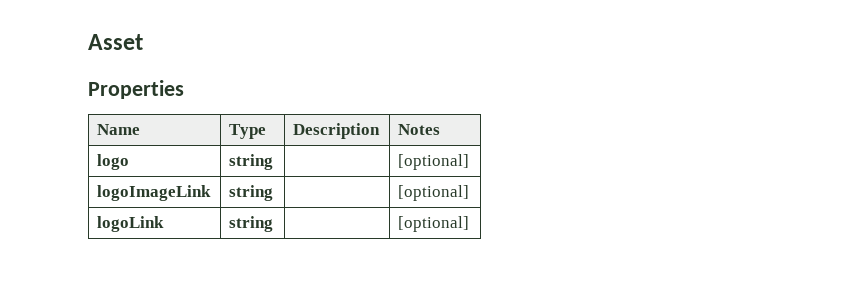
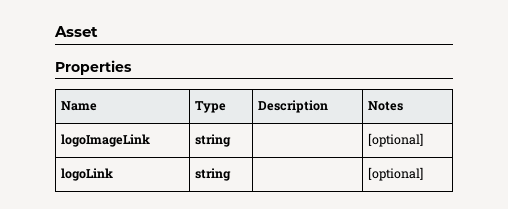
- logo | string | | [optional]

